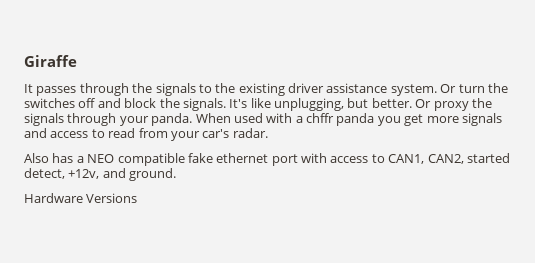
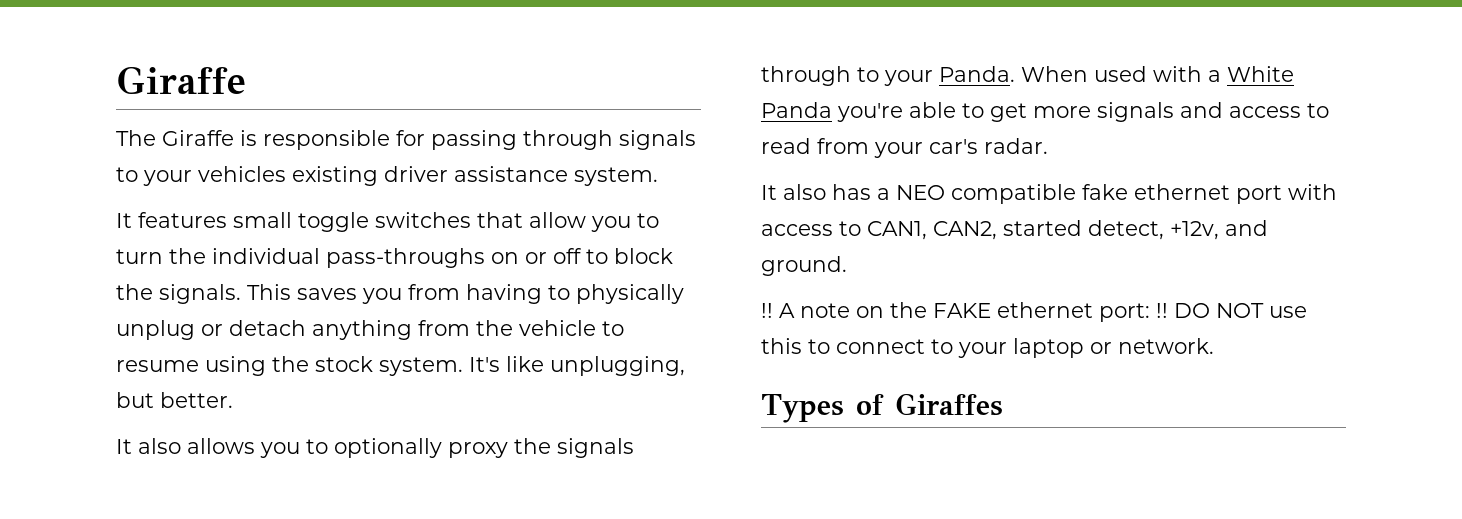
- It passes through the signals to the existing driver assistance system. Or turn the switches off and block the signals.
+ The Giraffe is responsible for passing through signals to your vehicles existing driver assistance system.
+ It features small toggle switches that allow you to turn the individual pass-throughs on or off to block the signals. This saves you from having to physically unplug or detach anything from the vehicle to resume using the stock system.
- It's like unplugging, but better. Or proxy the signals through your panda.
+ It's like unplugging, but better.
+ It also allows you to optionally proxy the signals through to your Panda.
- When used with a chffr panda you get more signals and access to read from your car's radar.
+ When used with a White Panda you're able to get more signals and access to read from your car's radar.
- Also has a NEO compatible fake ethernet port with access to CAN1, CAN2, started detect, +12v, and ground.
+ It also has a NEO compatible fake ethernet port with access to CAN1, CAN2, started detect, +12v, and ground.
- Hardware Versions
+ !! A note on the FAKE ethernet port: !! DO NOT use this to connect to your laptop or network.
+ Types of Giraffes

